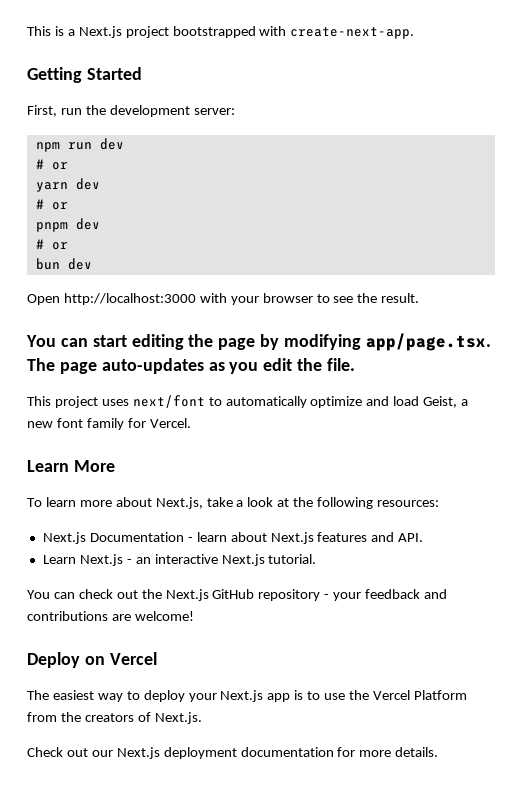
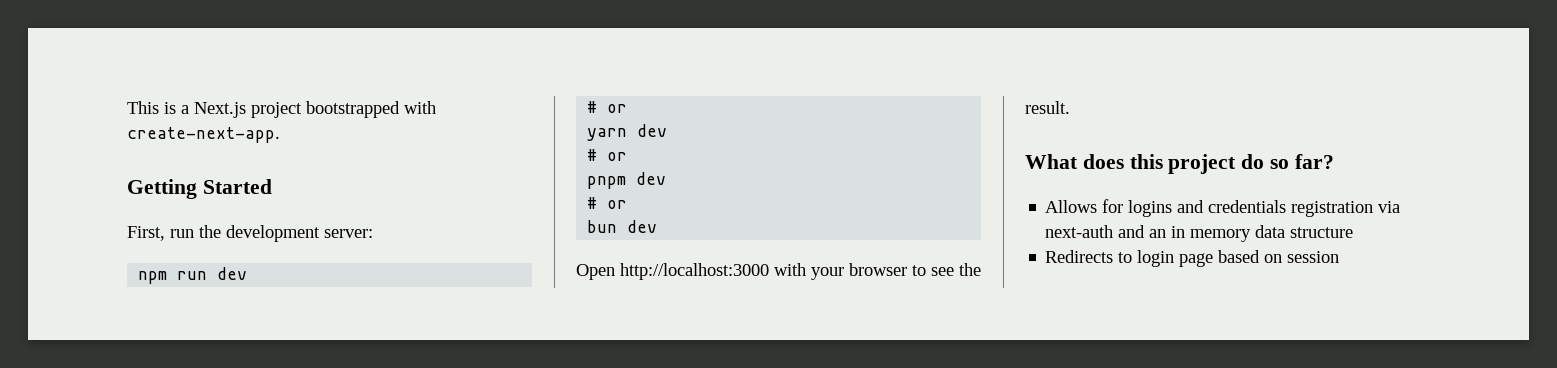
- You can start editing the page by modifying app/page.tsx. The page auto-updates as you edit the file.
- This project uses next/font to automatically optimize and load Geist, a new font family for Vercel.
- Learn More
- To learn more about Next.js, take a look at the following resources:
- Next.js Documentation - learn about Next.js features and API.
- Learn Next.js - an interactive Next.js tutorial.
- You can check out the Next.js GitHub repository - your feedback and contributions are welcome!
- Deploy on Vercel
- The easiest way to deploy your Next.js app is to use the Vercel Platform from the creators of Next.js.
- Check out our Next.js deployment documentation for more details.
+ What does this project do so far?
+ Allows for logins and credentials registration via next-auth and an in memory data structure
+ Redirects to login page based on session

